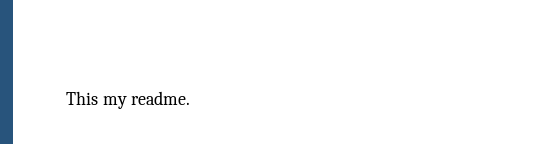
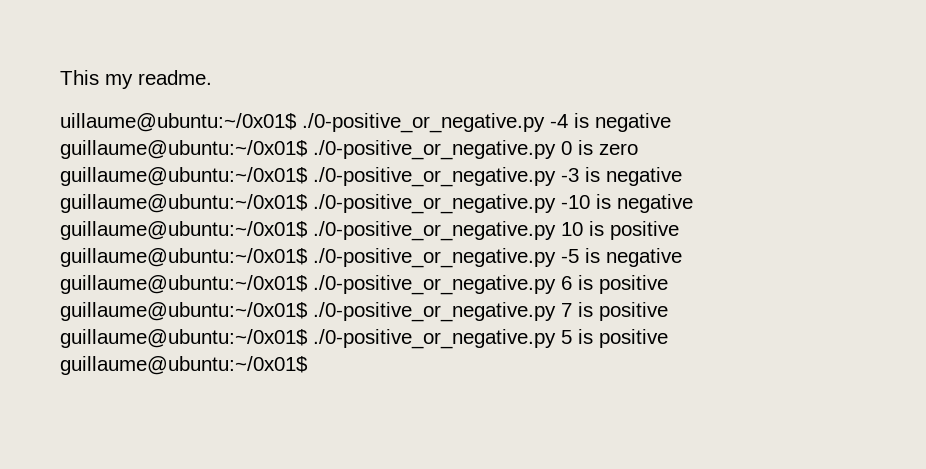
+ uillaume@ubuntu:~/0x01$ ./0-positive_or_negative.py -4 is negative guillaume@ubuntu:~/0x01$ ./0-positive_or_negative.py 0 is zero guillaume@ubuntu:~/0x01$ ./0-positive_or_negative.py -3 is negative guillaume@ubuntu:~/0x01$ ./0-positive_or_negative.py -10 is negative guillaume@ubuntu:~/0x01$ ./0-positive_or_negative.py 10 is positive guillaume@ubuntu:~/0x01$ ./0-positive_or_negative.py -5 is negative guillaume@ubuntu:~/0x01$ ./0-positive_or_negative.py 6 is positive guillaume@ubuntu:~/0x01$ ./0-positive_or_negative.py 7 is positive guillaume@ubuntu:~/0x01$ ./0-positive_or_negative.py 5 is positive guillaume@ubuntu:~/0x01$

